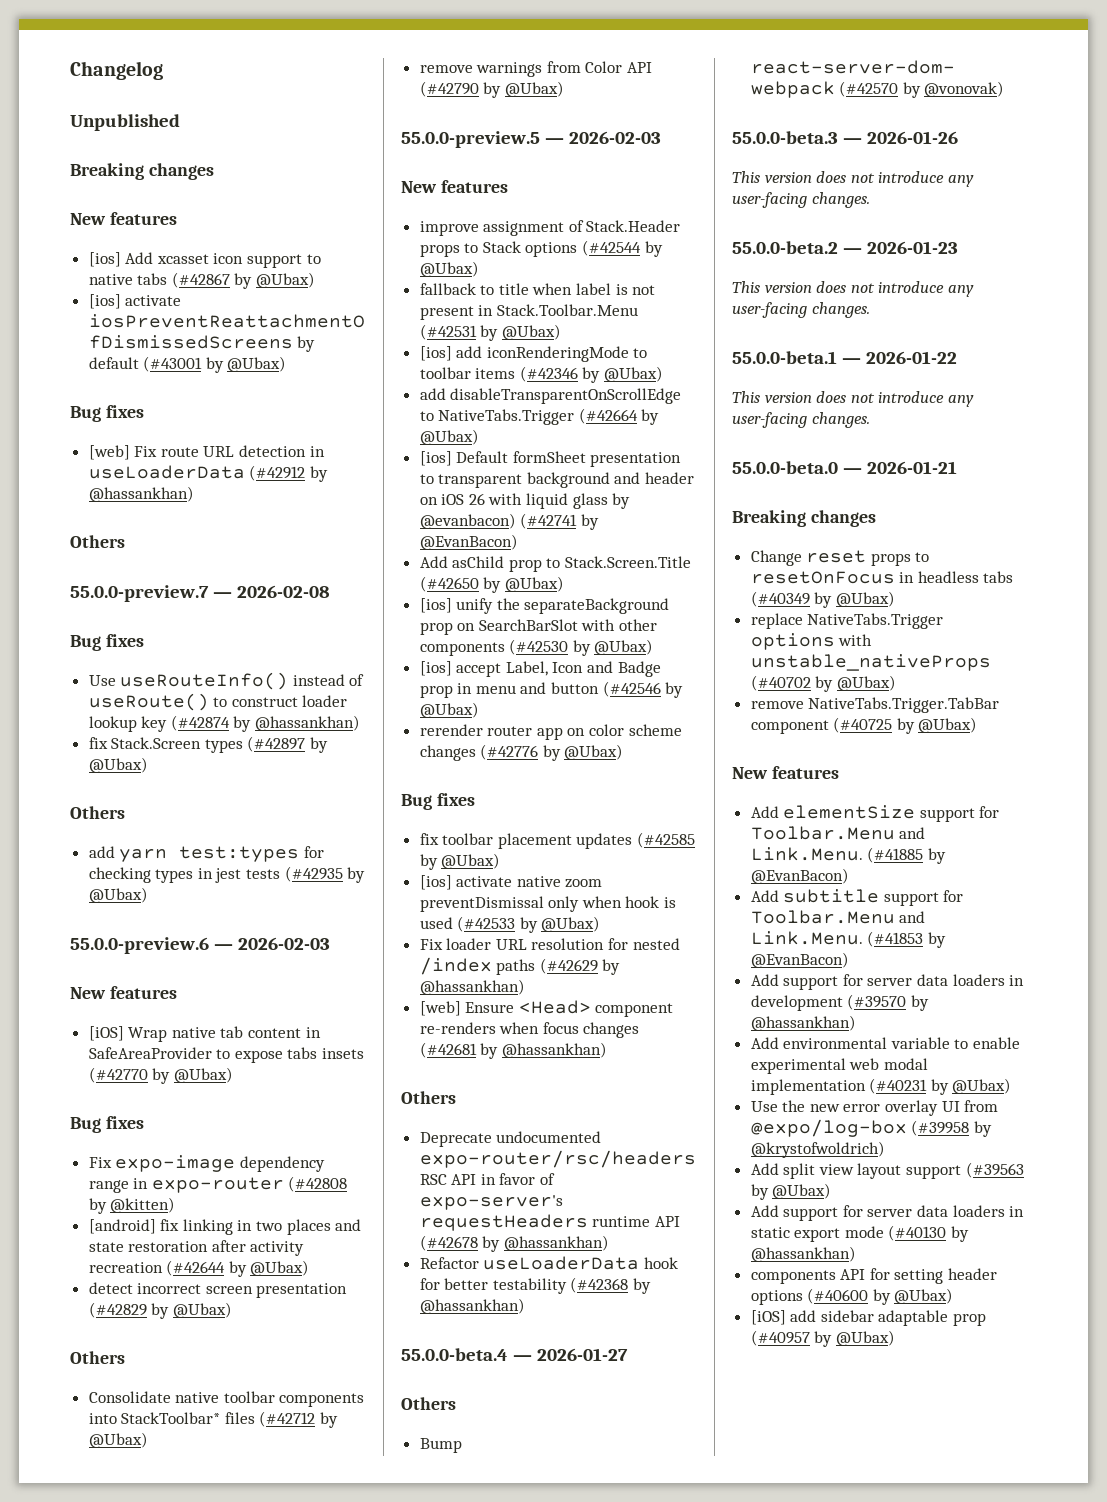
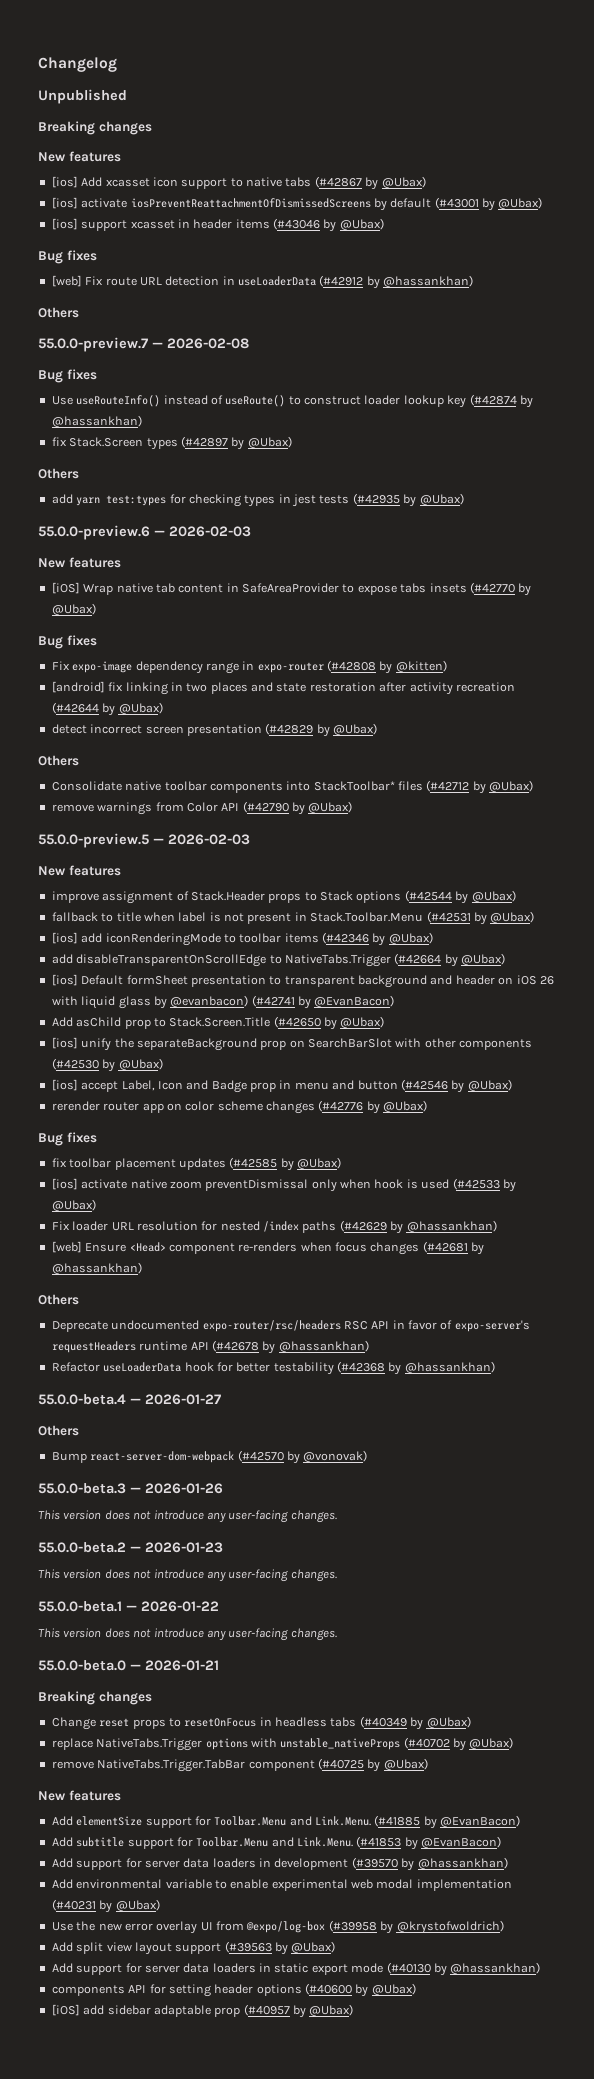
+ [ios] support xcasset in header items (#43046 by @Ubax)

